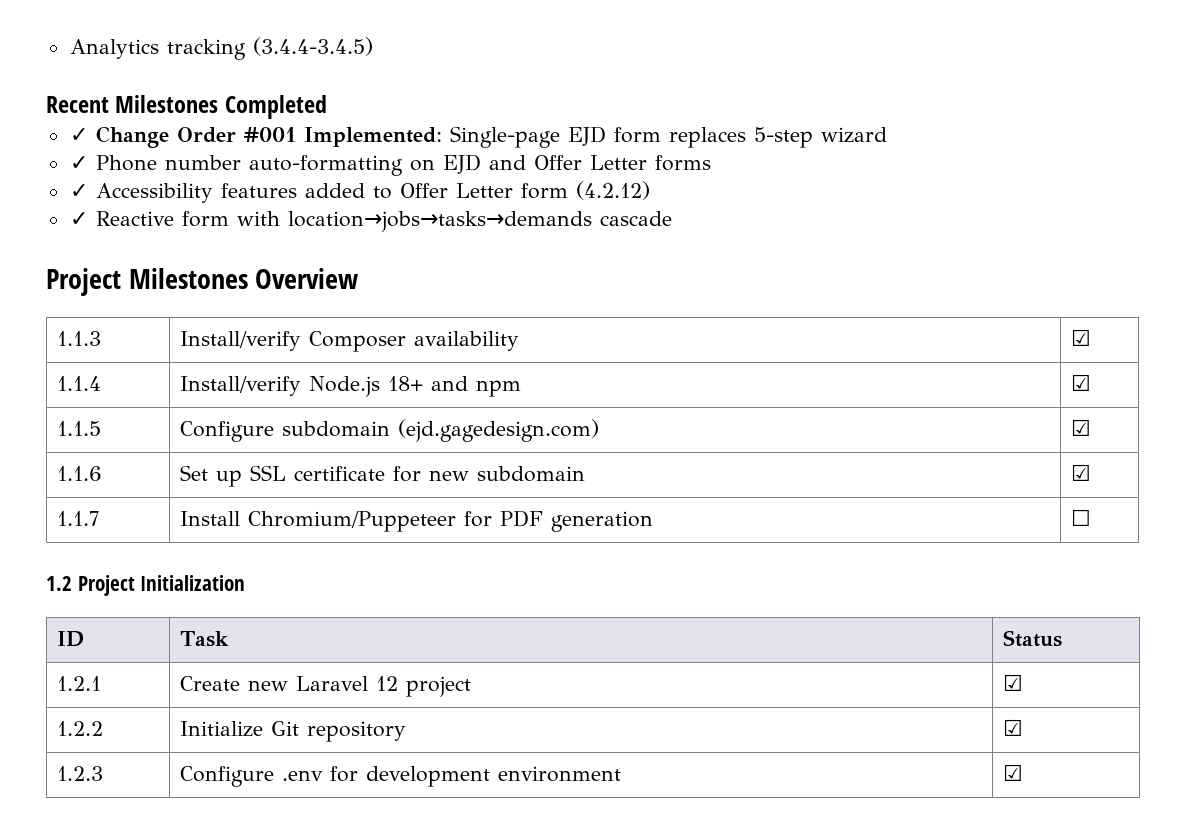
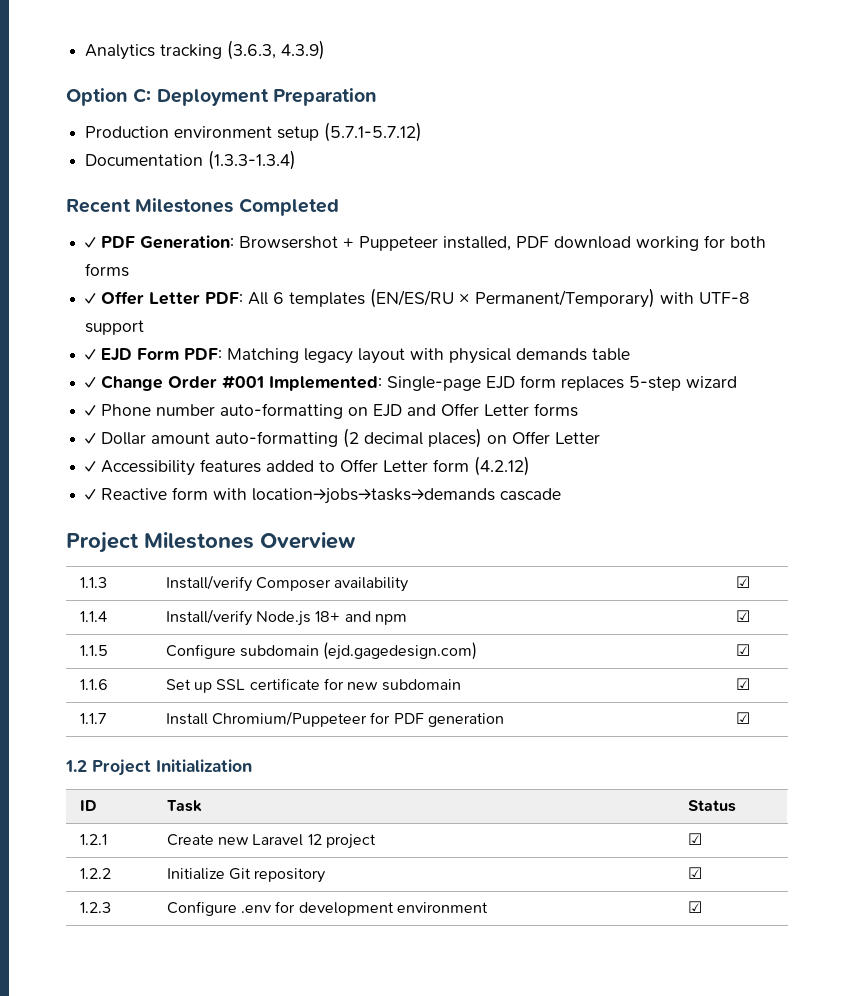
- Analytics tracking (3.4.4-3.4.5)
+ Analytics tracking (3.6.3, 4.3.9)
+ Option C: Deployment Preparation
+ Production environment setup (5.7.1-5.7.12)
+ Documentation (1.3.3-1.3.4)
  Recent Milestones Completed
+ ✓ PDF Generation: Browsershot + Puppeteer installed, PDF download working for both forms
+ ✓ Offer Letter PDF: All 6 templates (EN/ES/RU × Permanent/Temporary) with UTF-8 support
+ ✓ EJD Form PDF: Matching legacy layout with physical demands table
+ ✓ Dollar amount auto-formatting (2 decimal places) on Offer Letter
- 1.1.7 | Install Chromium/Puppeteer for PDF generation | ☐
+ 1.1.7 | Install Chromium/Puppeteer for PDF generation | ☑

